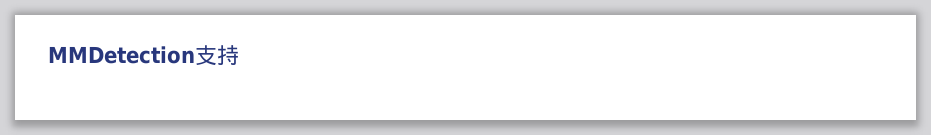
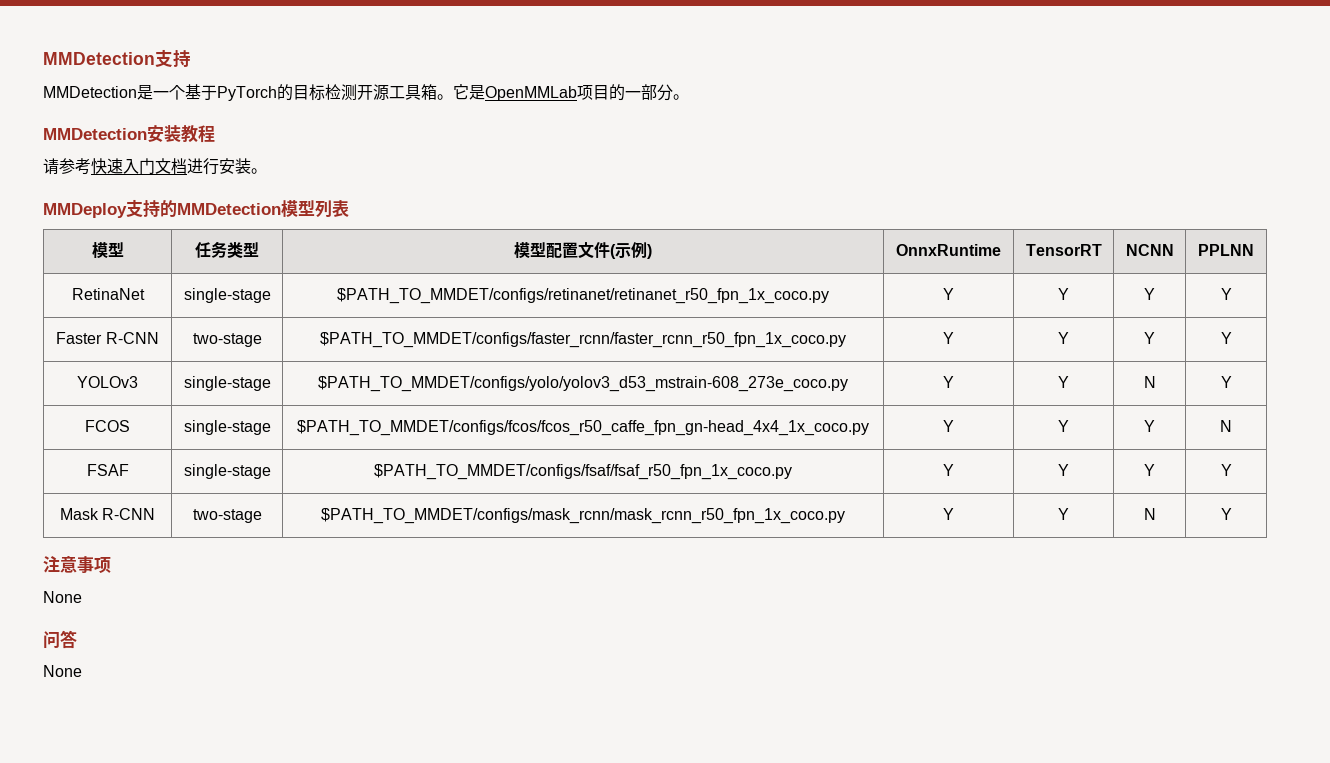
+ MMDetection是一个基于PyTorch的目标检测开源工具箱。它是OpenMMLab项目的一部分。
+ MMDetection安装教程
+ 请参考快速入门文档进行安装。
+ MMDeploy支持的MMDetection模型列表
+ 模型 | 任务类型 | 模型配置文件(示例) | OnnxRuntime | TensorRT | NCNN | PPLNN
+ RetinaNet | single-stage | $PATH_TO_MMDET/configs/retinanet/retinanet_r50_fpn_1x_coco.py | Y | Y | Y | Y
+ Faster R-CNN | two-stage | $PATH_TO_MMDET/configs/faster_rcnn/faster_rcnn_r50_fpn_1x_coco.py | Y | Y | Y | Y
+ YOLOv3 | single-stage | $PATH_TO_MMDET/configs/yolo/yolov3_d53_mstrain-608_273e_coco.py | Y | Y | N | Y
+ FCOS | single-stage | $PATH_TO_MMDET/configs/fcos/fcos_r50_caffe_fpn_gn-head_4x4_1x_coco.py | Y | Y | Y | N
+ FSAF | single-stage | $PATH_TO_MMDET/configs/fsaf/fsaf_r50_fpn_1x_coco.py | Y | Y | Y | Y
+ Mask R-CNN | two-stage | $PATH_TO_MMDET/configs/mask_rcnn/mask_rcnn_r50_fpn_1x_coco.py | Y | Y | N | Y
+ 注意事项
+ None
+ 问答
+ None

